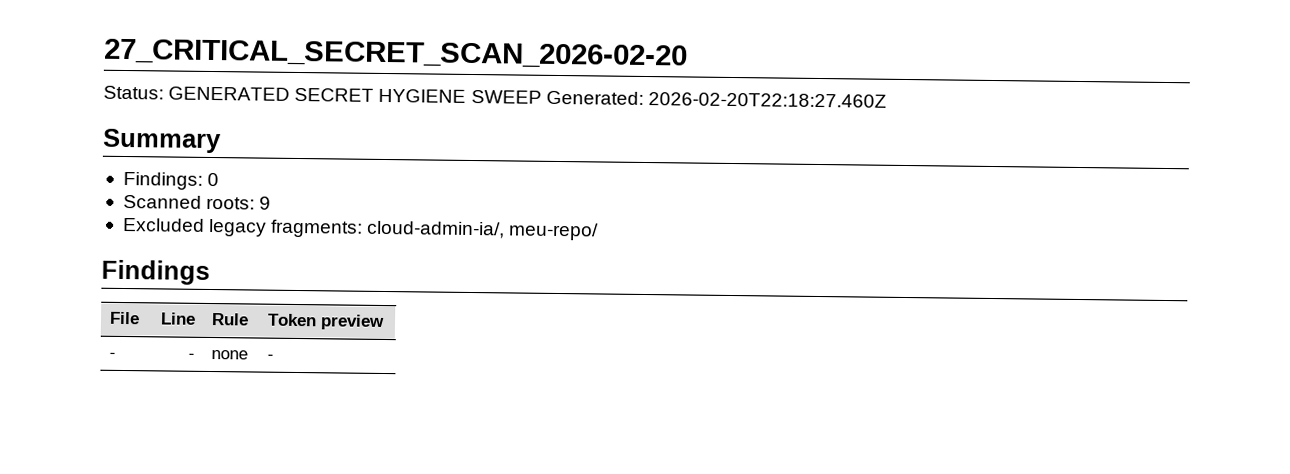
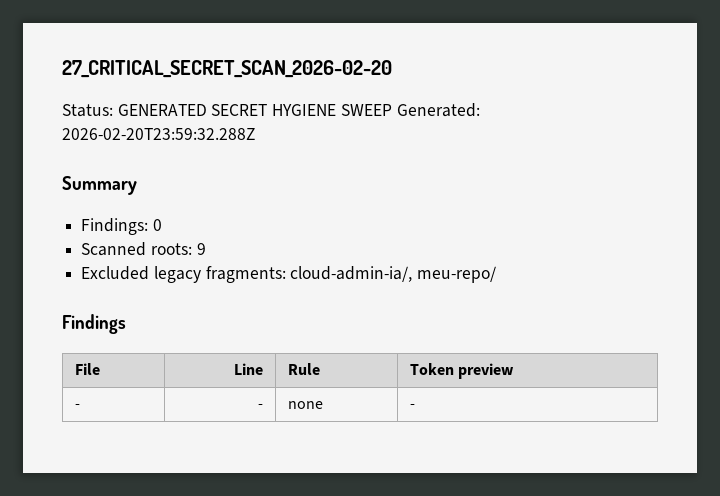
- Status: GENERATED SECRET HYGIENE SWEEP Generated: 2026-02-20T22:18:27.460Z
+ Status: GENERATED SECRET HYGIENE SWEEP Generated: 2026-02-20T23:59:32.288Z

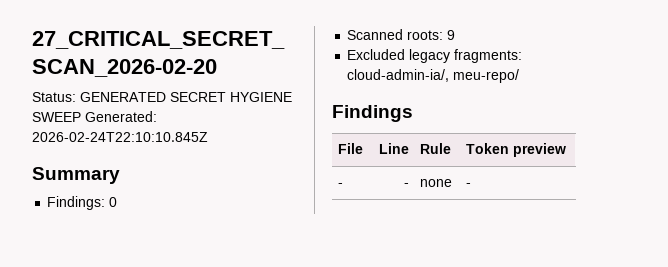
- Status: GENERATED SECRET HYGIENE SWEEP Generated: 2026-02-20T23:59:32.288Z
+ Status: GENERATED SECRET HYGIENE SWEEP Generated: 2026-02-24T22:10:10.845Z

